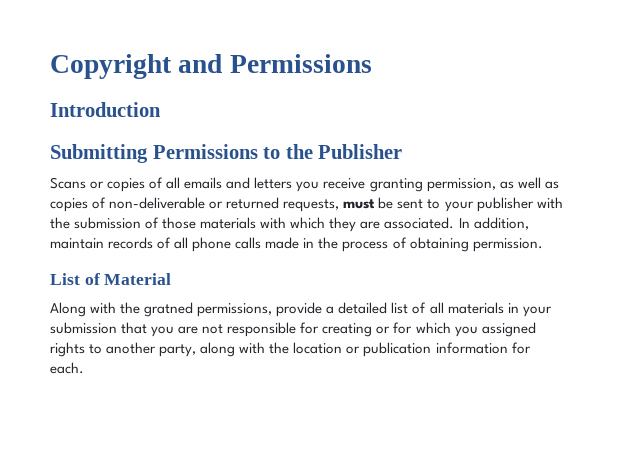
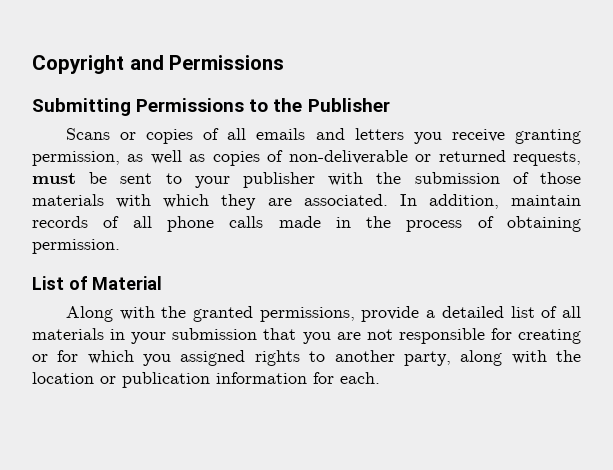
- Introduction
- Along with the gratned permissions, provide a detailed list of all materials in your submission that you are not responsible for creating or for which you assigned rights to another party, along with the location or publication information for each.
+ Along with the granted permissions, provide a detailed list of all materials in your submission that you are not responsible for creating or for which you assigned rights to another party, along with the location or publication information for each.

